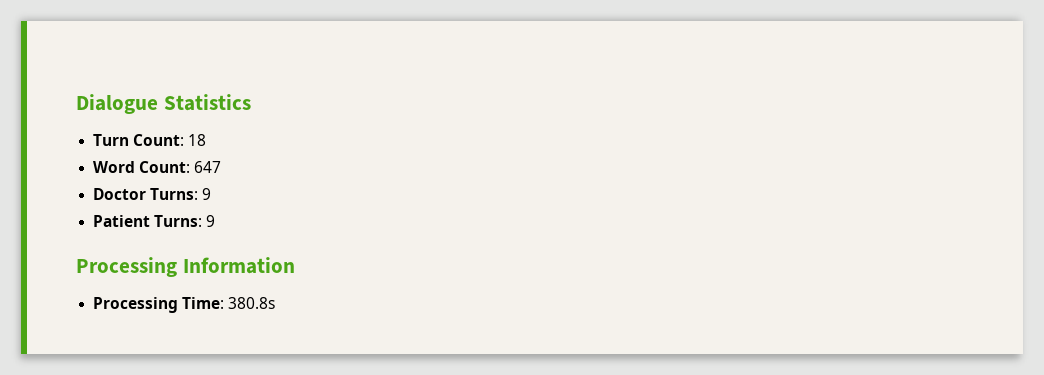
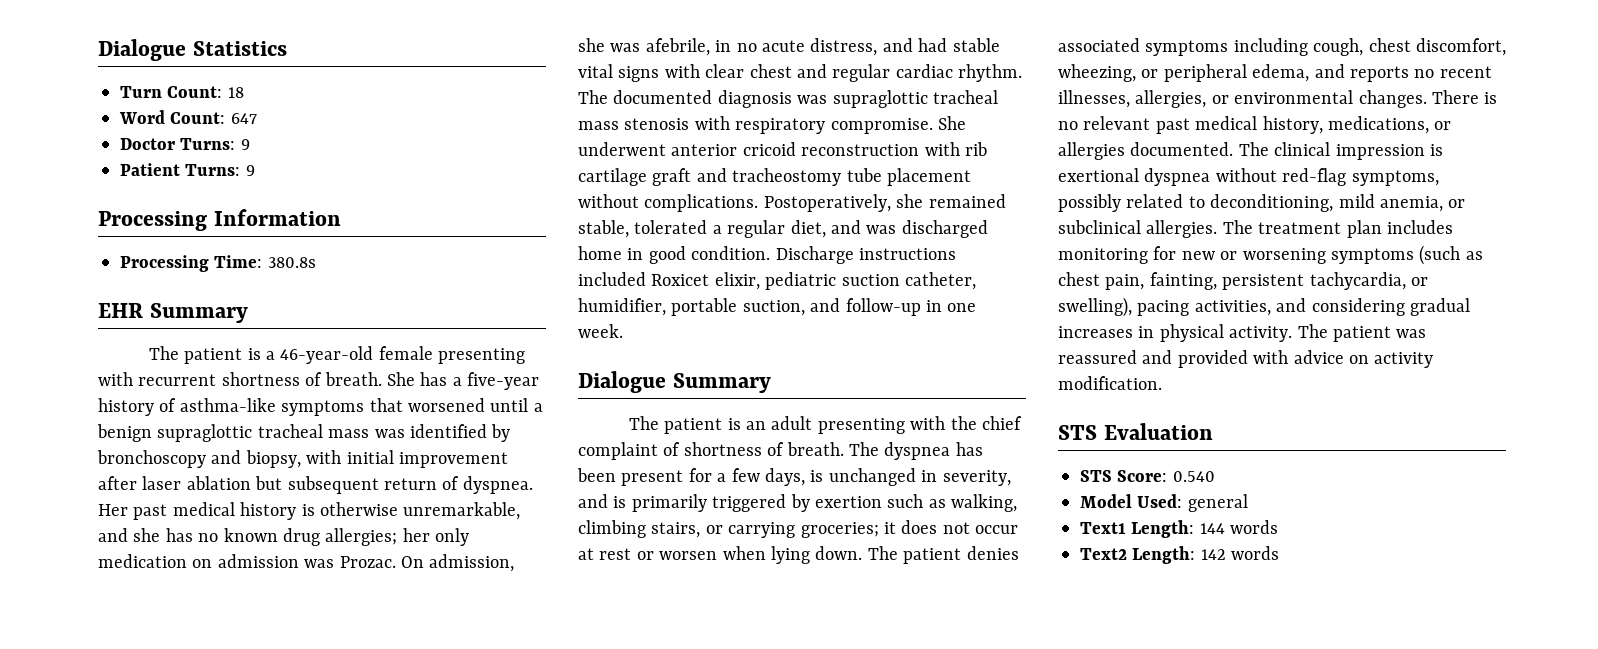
+ EHR Summary
+ The patient is a 46-year-old female presenting with recurrent shortness of breath. She has a five-year history of asthma-like symptoms that worsened until a benign supraglottic tracheal mass was identified by bronchoscopy and biopsy, with initial improvement after laser ablation but subsequent return of dyspnea. Her past medical history is otherwise unremarkable, and she has no known drug allergies; her only medication on admission was Prozac. On admission, she was afebrile, in no acute distress, and had stable vital signs with clear chest and regular cardiac rhythm. The documented diagnosis was supraglottic tracheal mass stenosis with respiratory compromise. She underwent anterior cricoid reconstruction with rib cartilage graft and tracheostomy tube placement without complications. Postoperatively, she remained stable, tolerated a regular diet, and was discharged home in good condition. Discharge instructions included Roxicet elixir, pediatric suction catheter, humidifier, portable suction, and follow-up in one week.
+ Dialogue Summary
+ The patient is an adult presenting with the chief complaint of shortness of breath. The dyspnea has been present for a few days, is unchanged in severity, and is primarily triggered by exertion such as walking, climbing stairs, or carrying groceries; it does not occur at rest or worsen when lying down. The patient denies associated symptoms including cough, chest discomfort, wheezing, or peripheral edema, and reports no recent illnesses, allergies, or environmental changes. There is no relevant past medical history, medications, or allergies documented. The clinical impression is exertional dyspnea without red-flag symptoms, possibly related to deconditioning, mild anemia, or subclinical allergies. The treatment plan includes monitoring for new or worsening symptoms (such as chest pain, fainting, persistent tachycardia, or swelling), pacing activities, and considering gradual increases in physical activity. The patient was reassured and provided with advice on activity modification.
+ STS Evaluation
+ STS Score: 0.540
+ Model Used: general
+ Text1 Length: 144 words
+ Text2 Length: 142 words

